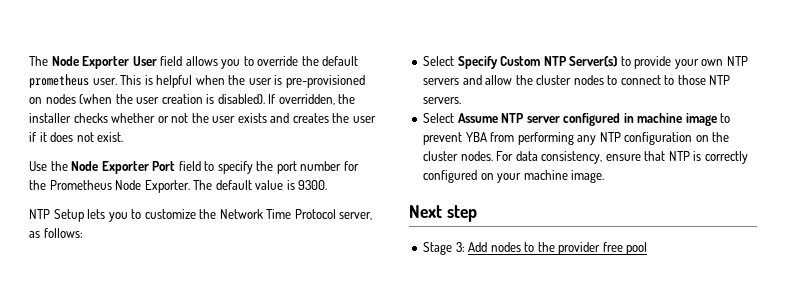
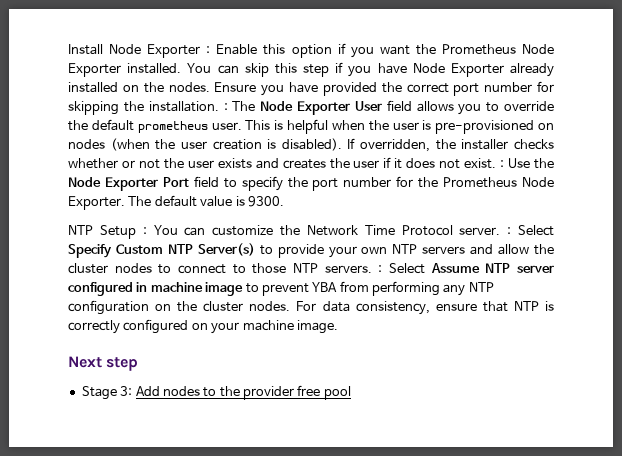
- The Node Exporter User field allows you to override the default prometheus user.
+ Install Node Exporter : Enable this option if you want the Prometheus Node Exporter installed. You can skip this step if you have Node Exporter already installed on the nodes. Ensure you have provided the correct port number for skipping the installation. : The Node Exporter User field allows you to override the default prometheus user.
- If overridden, the installer checks whether or not the user exists and creates the user if it does not exist.
- Use the Node Exporter Port field to specify the port number for the Prometheus Node Exporter.
+ If overridden, the installer checks whether or not the user exists and creates the user if it does not exist. : Use the Node Exporter Port field to specify the port number for the Prometheus Node Exporter.
- NTP Setup lets you to customize the Network Time Protocol server, as follows:
- Select Specify Custom NTP Server(s) to provide your own NTP servers and allow the cluster nodes to connect to those NTP servers.
- Select Assume NTP server configured in machine image to prevent YBA from performing any NTP configuration on the cluster nodes.
+ NTP Setup : You can customize the Network Time Protocol server. : Select Specify Custom NTP Server(s) to provide your own NTP servers and allow the cluster nodes to connect to those NTP servers. : Select Assume NTP server configured in machine image to prevent YBA from performing any NTP configuration on the cluster nodes.

